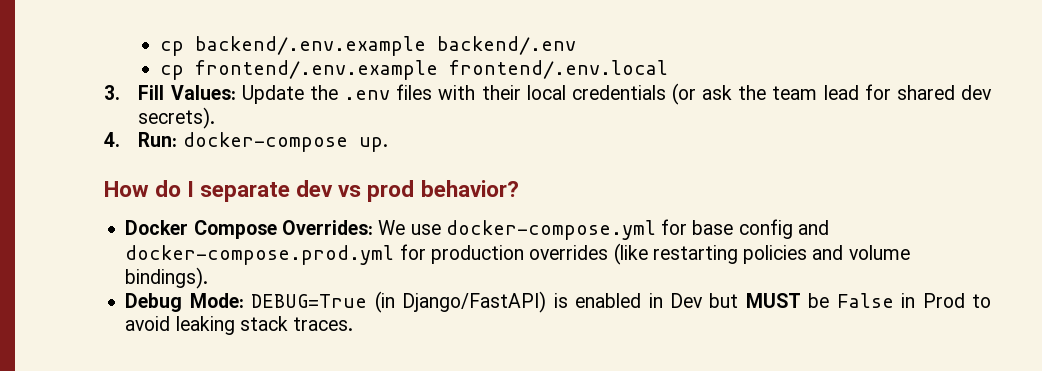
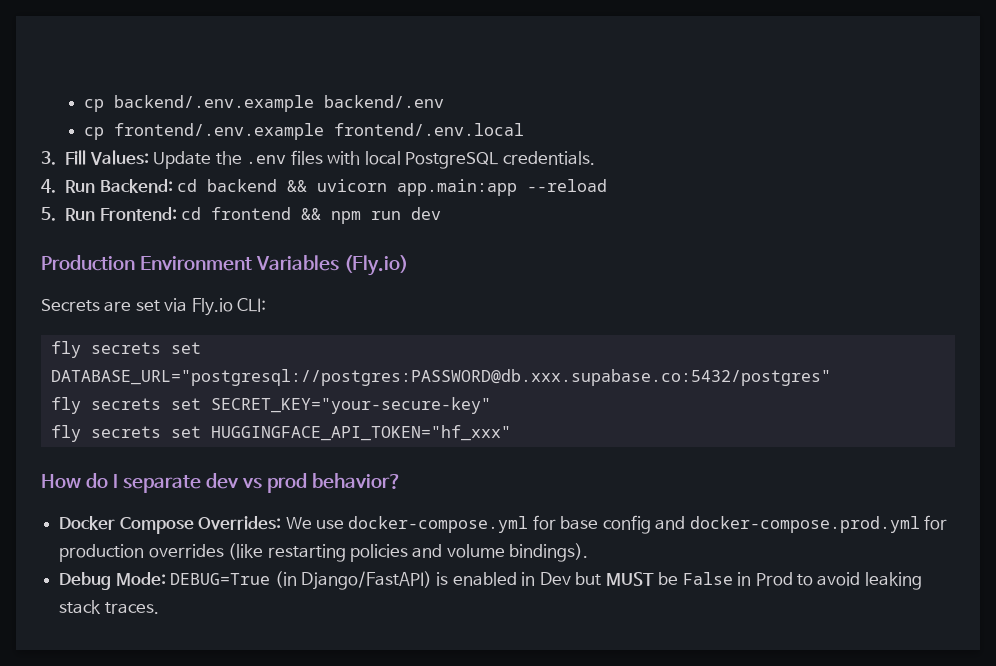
- 3. Fill Values: Update the .env files with their local credentials (or ask the team lead for shared dev secrets).
- 4. Run: docker-compose up.
+ 3. Fill Values: Update the .env files with local PostgreSQL credentials.
+ 4. Run Backend: cd backend && uvicorn app.main:app --reload
+ 5. Run Frontend: cd frontend && npm run dev
+ Production Environment Variables (Fly.io)
+ Secrets are set via Fly.io CLI:
+ fly secrets set DATABASE_URL="postgresql://postgres:PASSWORD@db.xxx.supabase.co:5432/postgres"
+ fly secrets set SECRET_KEY="your-secure-key"
+ fly secrets set HUGGINGFACE_API_TOKEN="hf_xxx"

